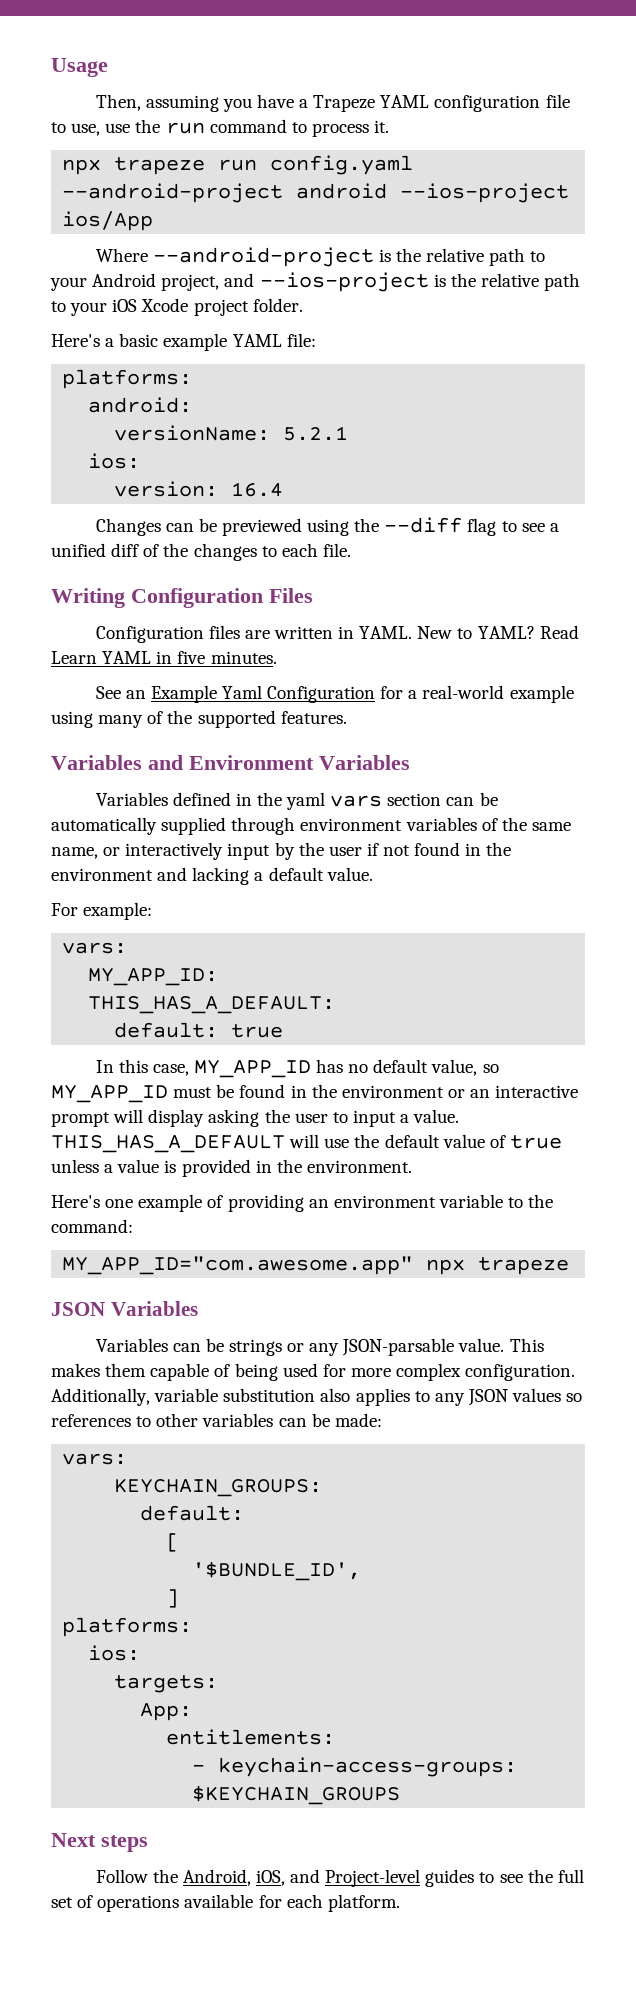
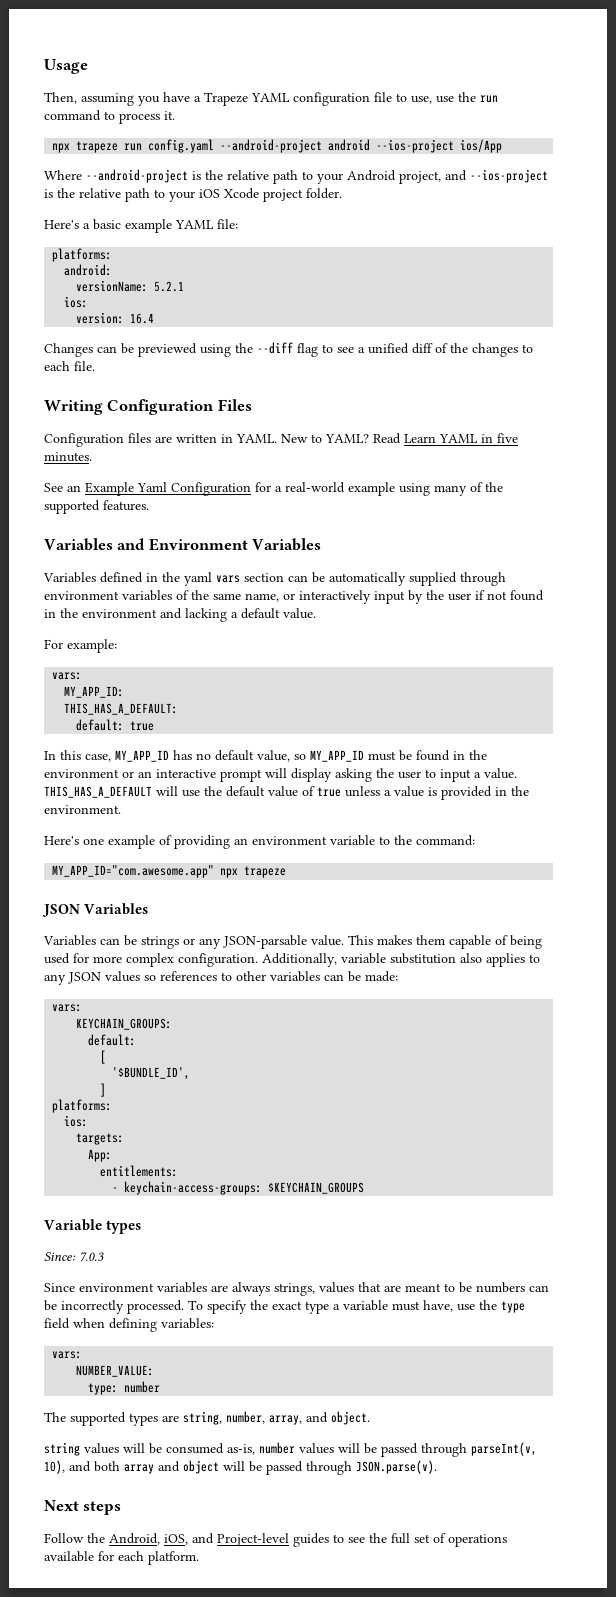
+ Variable types
+ Since: 7.0.3
+ Since environment variables are always strings, values that are meant to be numbers can be incorrectly processed. To specify the exact type a variable must have, use the type field when defining variables:
+ vars:
+ NUMBER_VALUE:
+ type: number
+ The supported types are string, number, array, and object.
+ string values will be consumed as-is, number values will be passed through parseInt(v, 10), and both array and object will be passed through JSON.parse(v).

